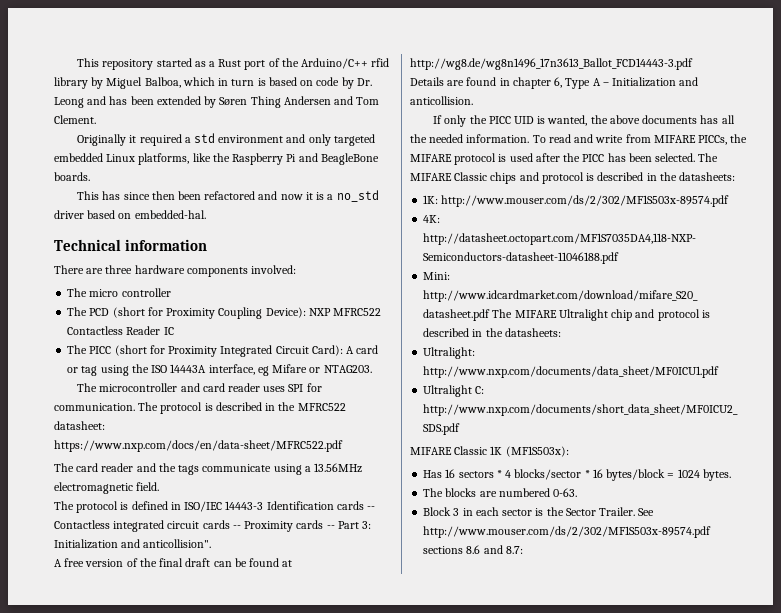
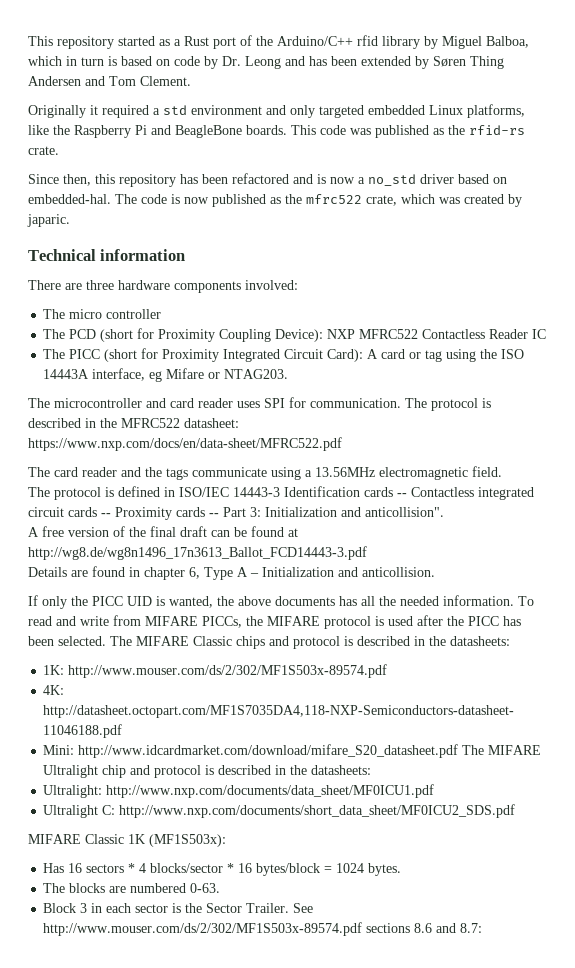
- Originally it required a std environment and only targeted embedded Linux platforms, like the Raspberry Pi and BeagleBone boards.
- This has since then been refactored and now it is a no_std driver based on embedded-hal.
+ Originally it required a std environment and only targeted embedded Linux platforms, like the Raspberry Pi and BeagleBone boards. This code was published as the rfid-rs crate.
+ Since then, this repository has been refactored and is now a no_std driver based on embedded-hal. The code is now published as the mfrc522 crate, which was created by japaric.

